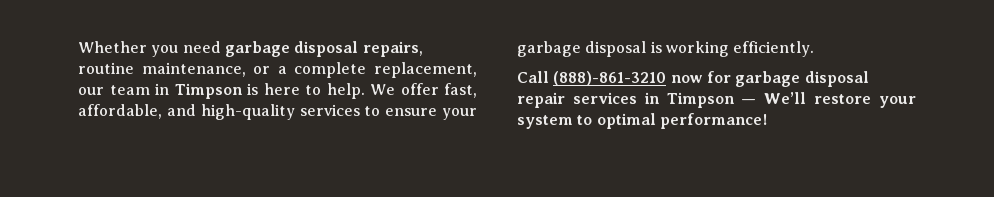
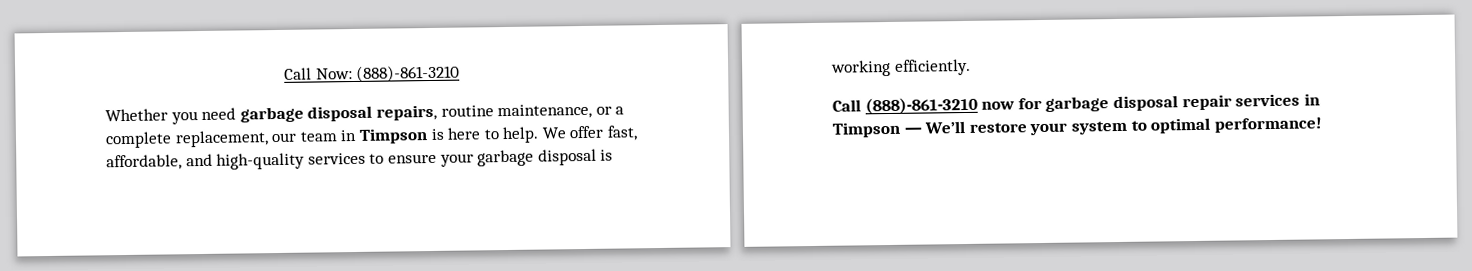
+ Call Now: (888)-861-3210

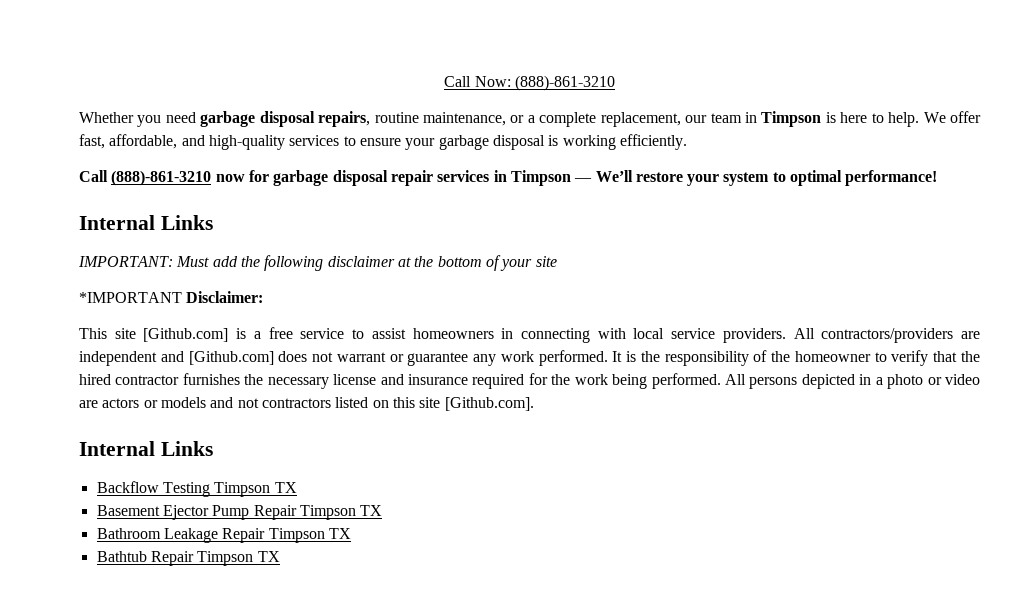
  Call (888)-861-3210 now for garbage disposal repair services in Timpson — We’ll restore your system to optimal performance!
+ Internal Links
+ IMPORTANT: Must add the following disclaimer at the bottom of your site
+ *IMPORTANT Disclaimer:
+ This site [Github.com] is a free service to assist homeowners in connecting with local service providers. All contractors/providers are independent and [Github.com] does not warrant or guarantee any work performed. It is the responsibility of the homeowner to verify that the hired contractor furnishes the necessary license and insurance required for the work being performed. All persons depicted in a photo or video are actors or models and not contractors listed on this site [Github.com].
+ Internal Links
+ Backflow Testing Timpson TX
+ Basement Ejector Pump Repair Timpson TX
+ Bathroom Leakage Repair Timpson TX
+ Bathtub Repair Timpson TX

